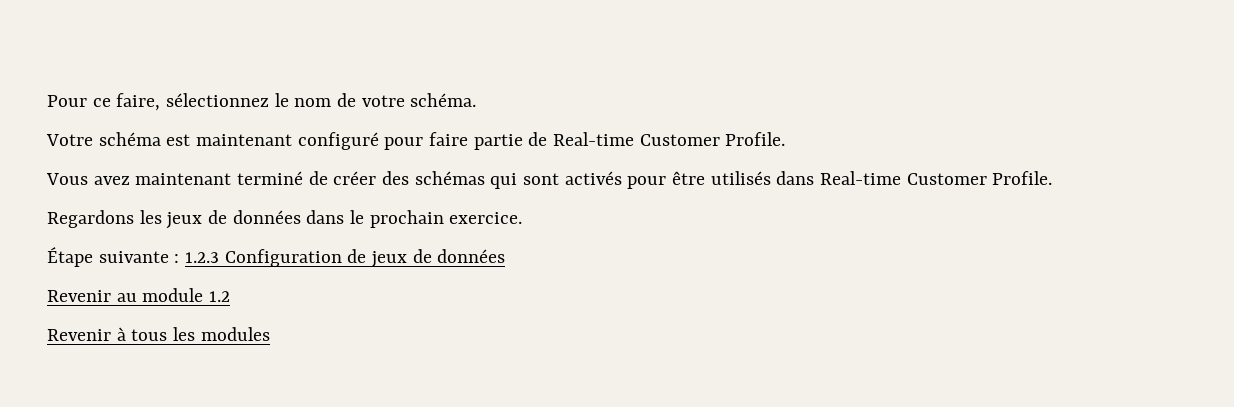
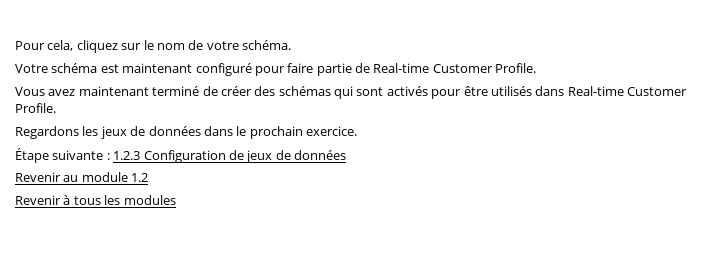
- Pour ce faire, sélectionnez le nom de votre schéma.
+ Pour cela, cliquez sur le nom de votre schéma.

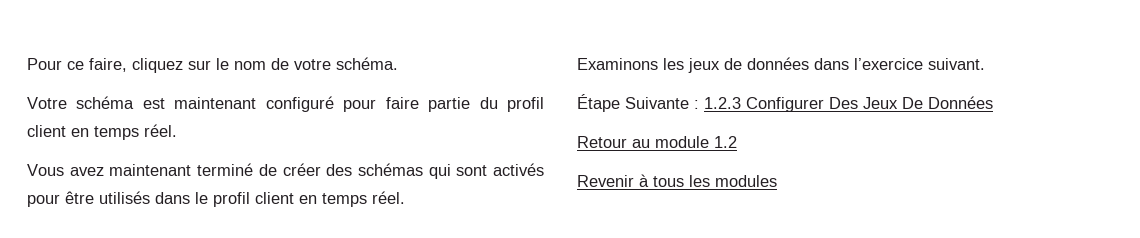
- Pour cela, cliquez sur le nom de votre schéma.
+ Pour ce faire, cliquez sur le nom de votre schéma.
- Votre schéma est maintenant configuré pour faire partie de Real-time Customer Profile.
+ Votre schéma est maintenant configuré pour faire partie du profil client en temps réel.
- Vous avez maintenant terminé de créer des schémas qui sont activés pour être utilisés dans Real-time Customer Profile.
- Regardons les jeux de données dans le prochain exercice.
+ Vous avez maintenant terminé de créer des schémas qui sont activés pour être utilisés dans le profil client en temps réel.
+ Examinons les jeux de données dans l’exercice suivant.
- Étape suivante : 1.2.3 Configuration de jeux de données
- Revenir au module 1.2
+ Étape Suivante : 1.2.3 Configurer Des Jeux De Données
+ Retour au module 1.2

